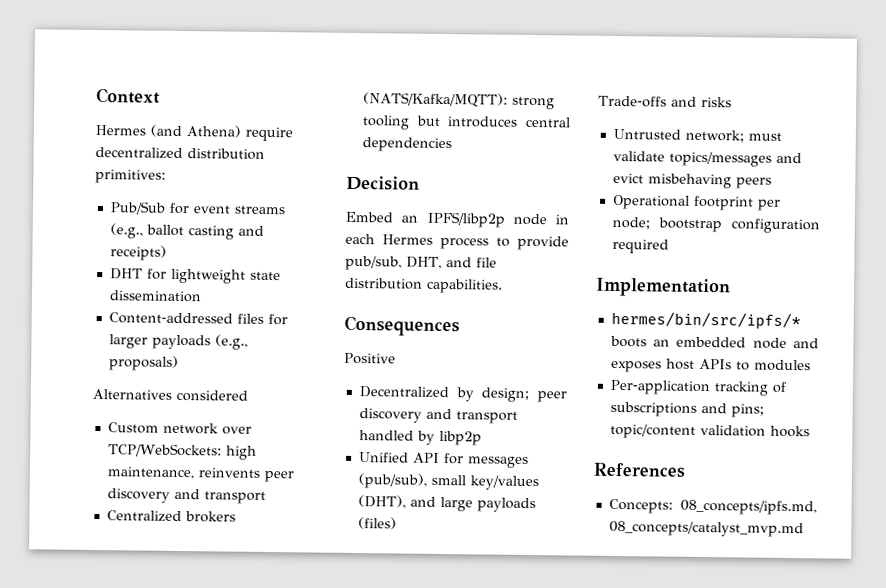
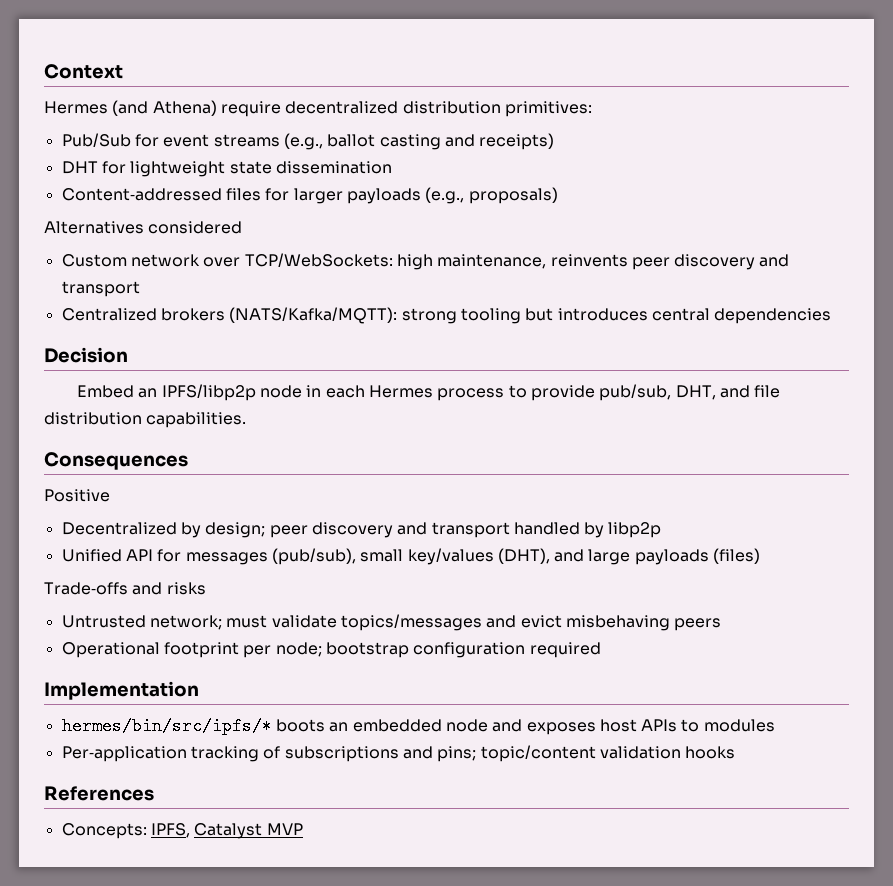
- Concepts: 08_concepts/ipfs.md, 08_concepts/catalyst_mvp.md
+ Concepts: IPFS, Catalyst MVP

